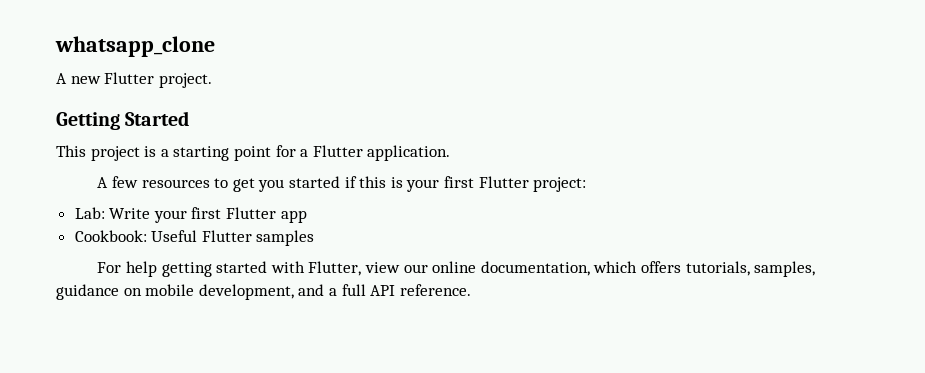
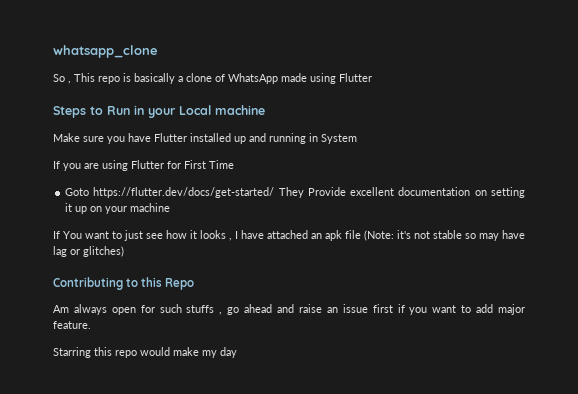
- A new Flutter project.
- Getting Started
- This project is a starting point for a Flutter application.
- A few resources to get you started if this is your first Flutter project:
- Lab: Write your first Flutter app
- Cookbook: Useful Flutter samples
- For help getting started with Flutter, view our online documentation, which offers tutorials, samples, guidance on mobile development, and a full API reference.
+ So , This repo is basically a clone of WhatsApp made using Flutter
+ Steps to Run in your Local machine
+ Make sure you have Flutter installed up and running in System
+ If you are using Flutter for First Time
+ Goto https://flutter.dev/docs/get-started/ They Provide excellent documentation on setting it up on your machine
+ If You want to just see how it looks , I have attached an apk file (Note: it's not stable so may have lag or glitches)
+ Contributing to this Repo
+ Am always open for such stuffs , go ahead and raise an issue first if you want to add major feature.
+ Starring this repo would make my day

